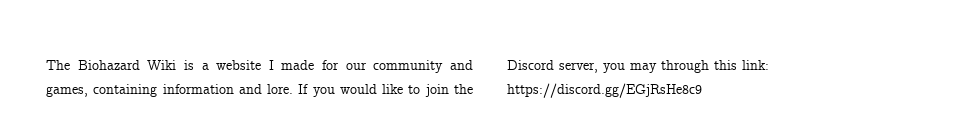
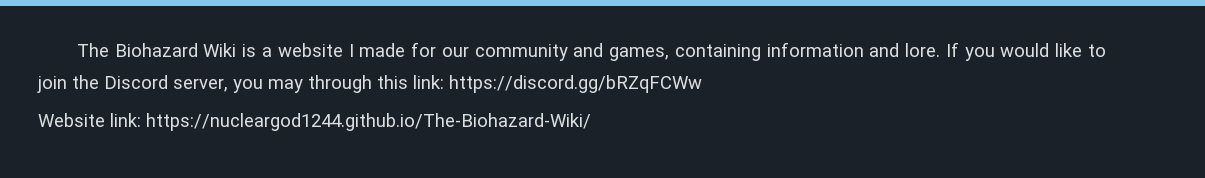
- If you would like to join the Discord server, you may through this link: https://discord.gg/EGjRsHe8c9
+ If you would like to join the Discord server, you may through this link: https://discord.gg/bRZqFCWw
+ Website link: https://nucleargod1244.github.io/The-Biohazard-Wiki/

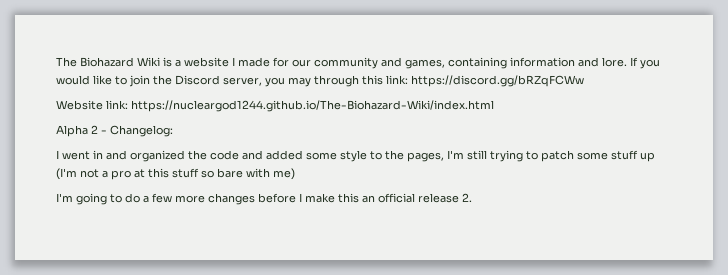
- Website link: https://nucleargod1244.github.io/The-Biohazard-Wiki/
+ Website link: https://nucleargod1244.github.io/The-Biohazard-Wiki/index.html
+ Alpha 2 - Changelog:
+ I went in and organized the code and added some style to the pages, I'm still trying to patch some stuff up (I'm not a pro at this stuff so bare with me)
+ I'm going to do a few more changes before I make this an official release 2.

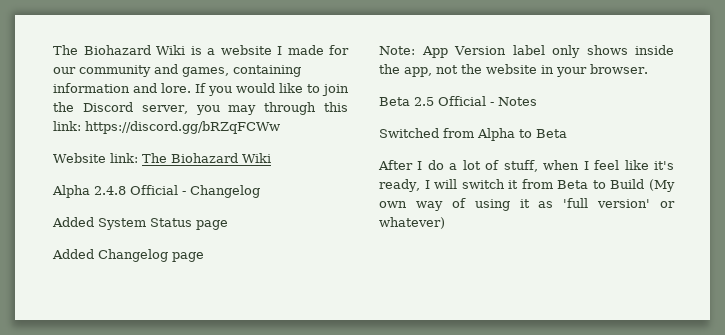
- Website link: https://nucleargod1244.github.io/The-Biohazard-Wiki/index.html
- Alpha 2 - Changelog:
- I went in and organized the code and added some style to the pages, I'm still trying to patch some stuff up (I'm not a pro at this stuff so bare with me)
- I'm going to do a few more changes before I make this an official release 2.
+ Website link: The Biohazard Wiki
+ Alpha 2.4.8 Official - Changelog
+ Added System Status page
+ Added Changelog page
+ Note: App Version label only shows inside the app, not the website in your browser.
+ Beta 2.5 Official - Notes
+ Switched from Alpha to Beta
+ After I do a lot of stuff, when I feel like it's ready, I will switch it from Beta to Build (My own way of using it as 'full version' or whatever)

